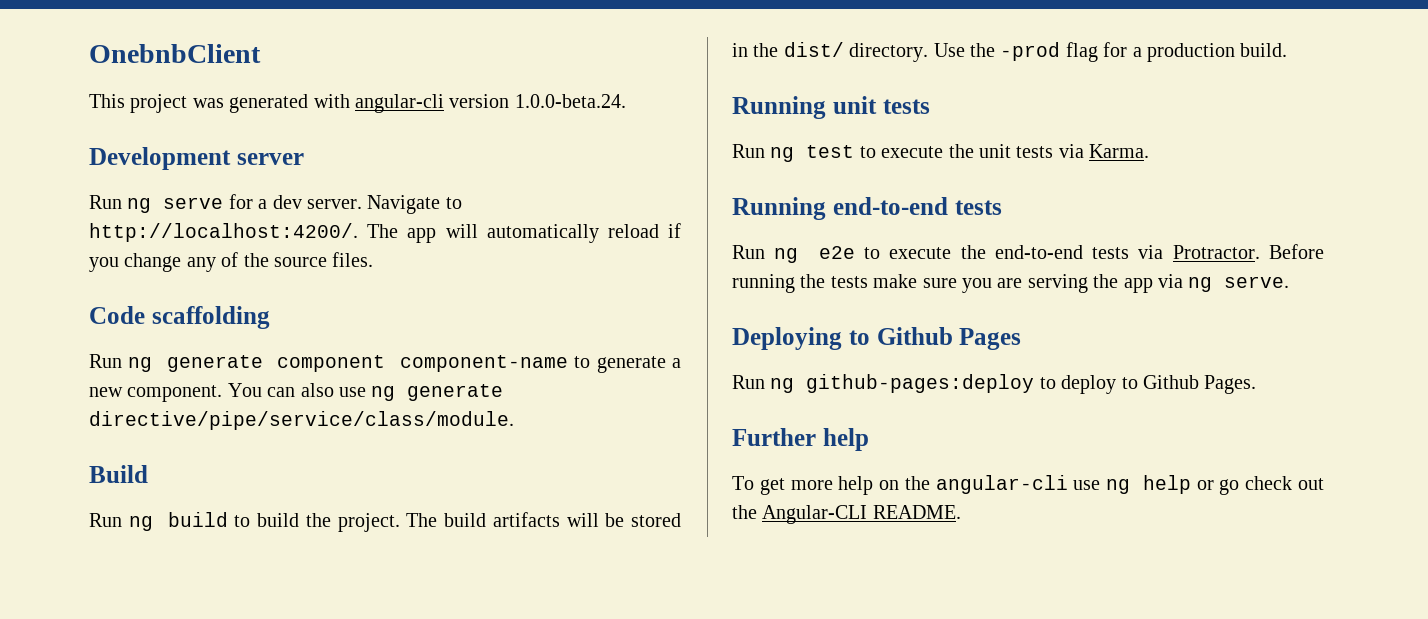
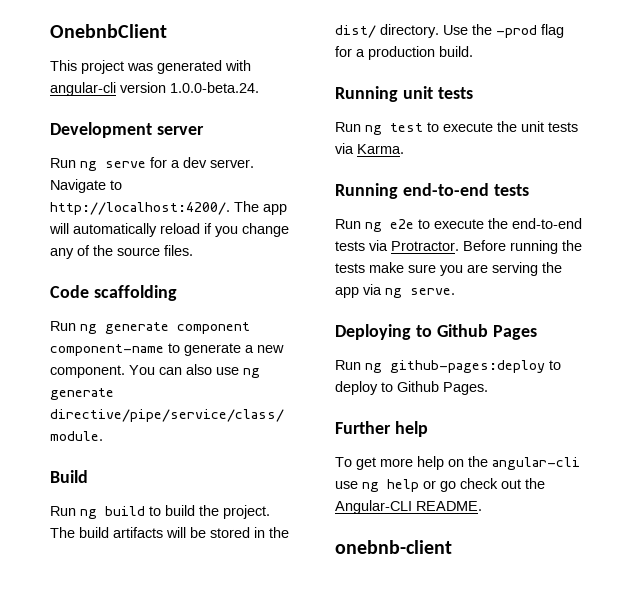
+ onebnb-client

